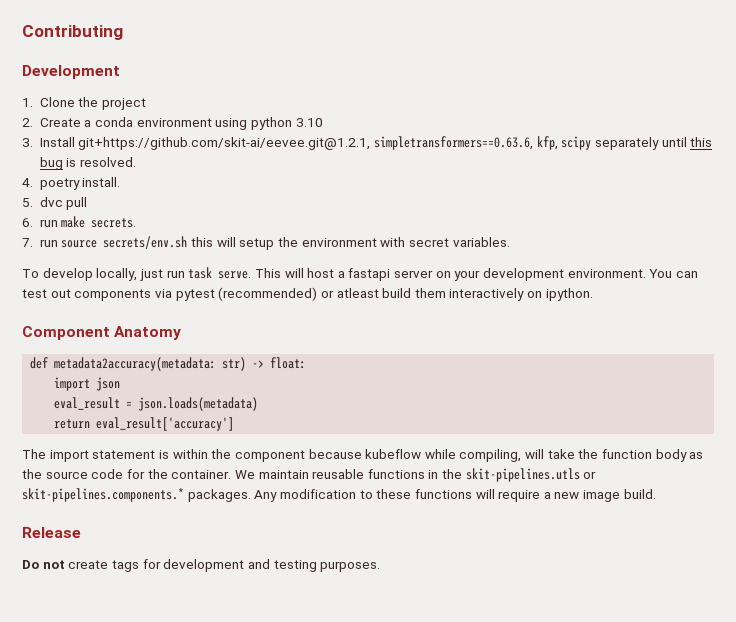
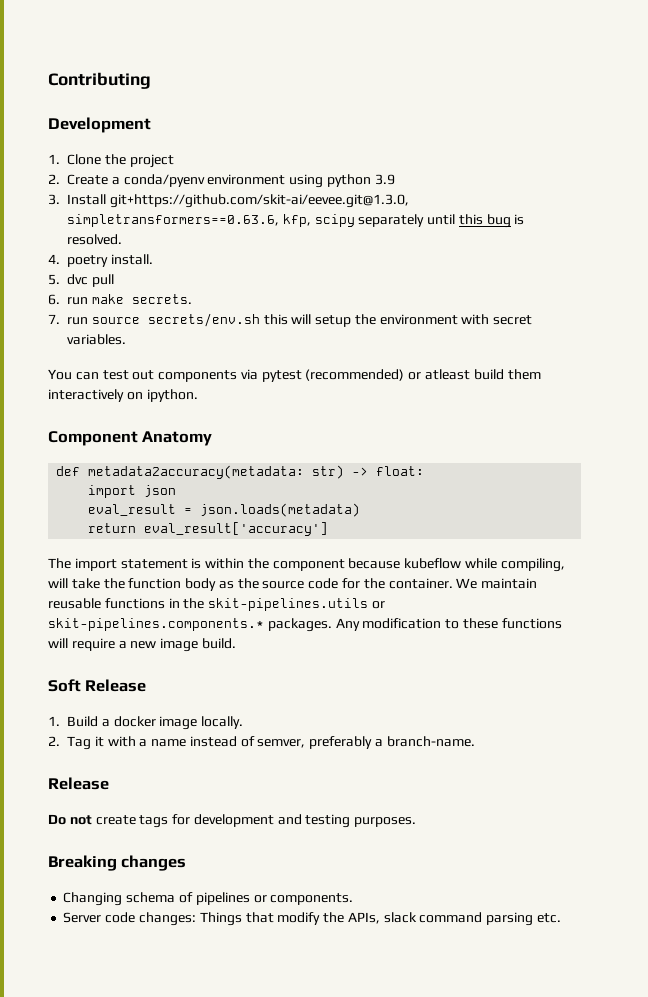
- 2. Create a conda environment using python 3.10
+ 2. Create a conda/pyenv environment using python 3.9
- 3. Install git+https://github.com/skit-ai/eevee.git@1.2.1, simpletransformers==0.63.6, kfp, scipy separately until this bug is resolved.
+ 3. Install git+https://github.com/skit-ai/eevee.git@1.3.0, simpletransformers==0.63.6, kfp, scipy separately until this bug is resolved.
- To develop locally, just run task serve. This will host a fastapi server on your development environment.
- We maintain reusable functions in the skit-pipelines.utls or skit-pipelines.components.* packages.
+ We maintain reusable functions in the skit-pipelines.utils or skit-pipelines.components.* packages.
+ Soft Release
+ 1. Build a docker image locally.
+ 2. Tag it with a name instead of semver, preferably a branch-name.
+ Breaking changes
+ Changing schema of pipelines or components.
+ Server code changes: Things that modify the APIs, slack command parsing etc.

